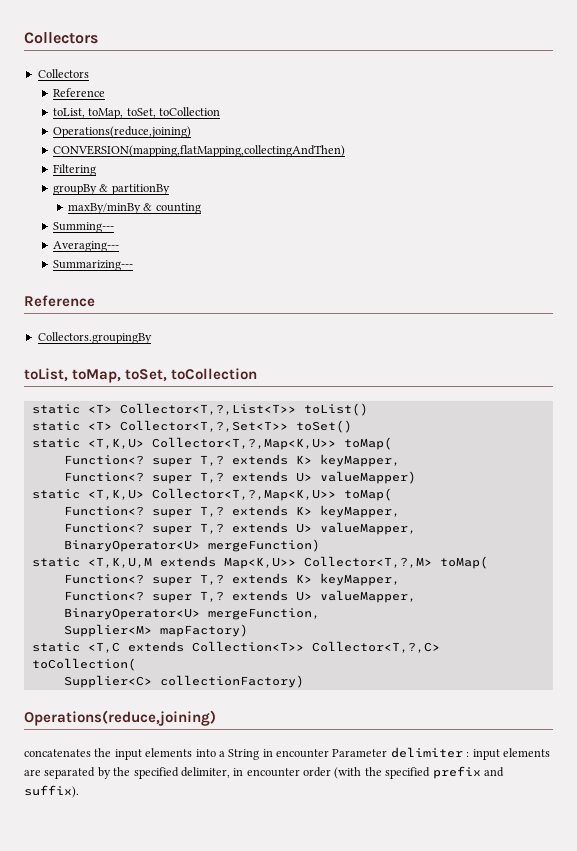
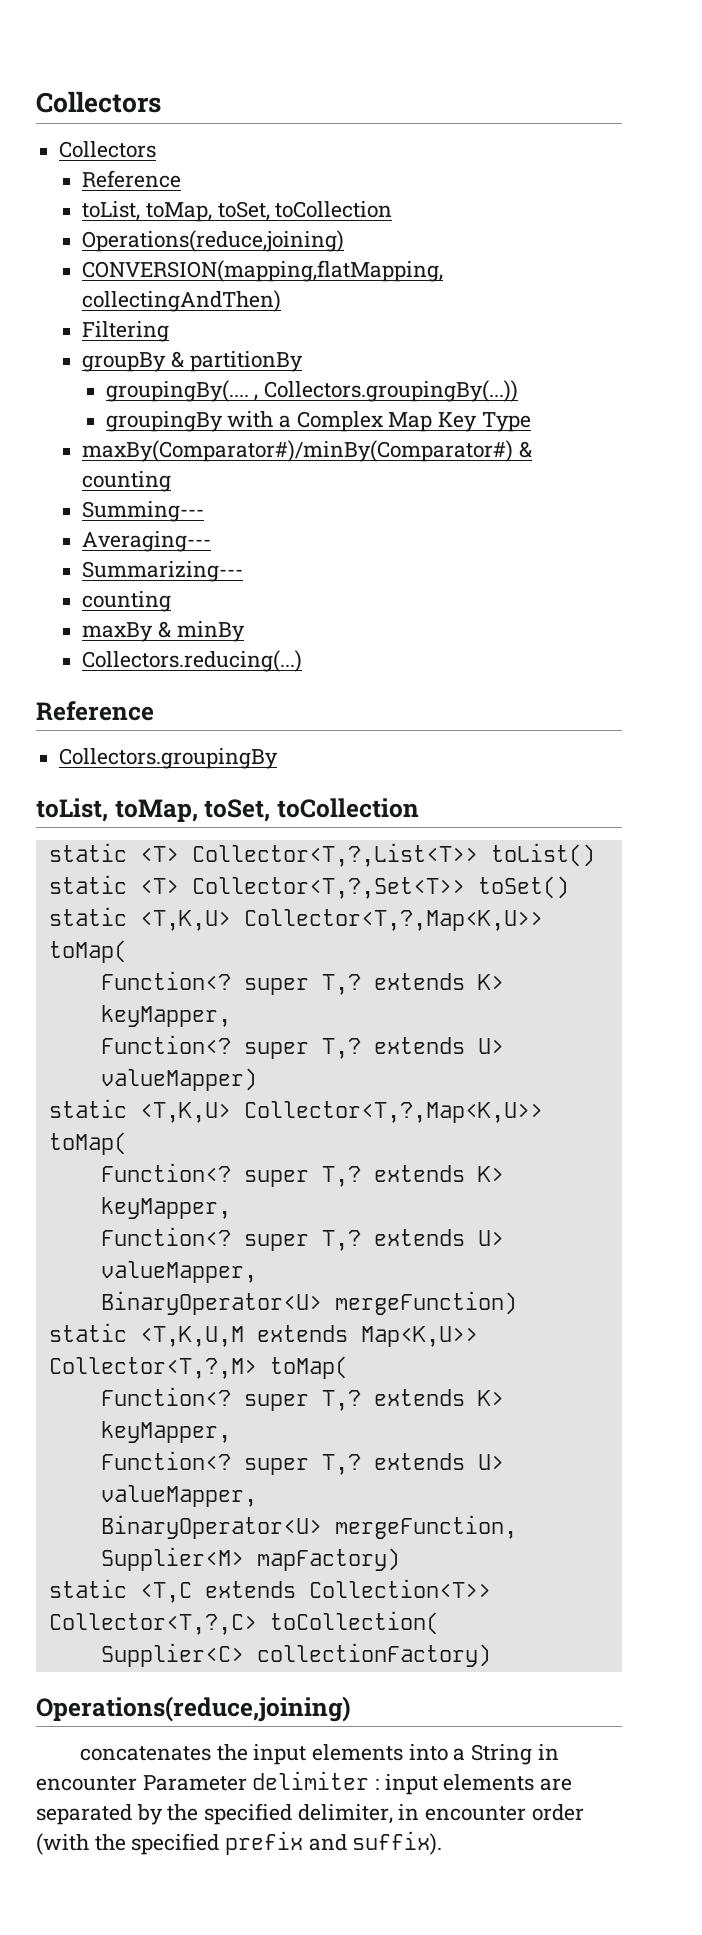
- maxBy/minBy & counting
+ groupingBy(.... , Collectors.groupingBy(...))
+ groupingBy with a Complex Map Key Type
+ maxBy(Comparator#)/minBy(Comparator#) & counting
  Summarizing---
+ counting
+ maxBy & minBy
+ Collectors.reducing(...)

